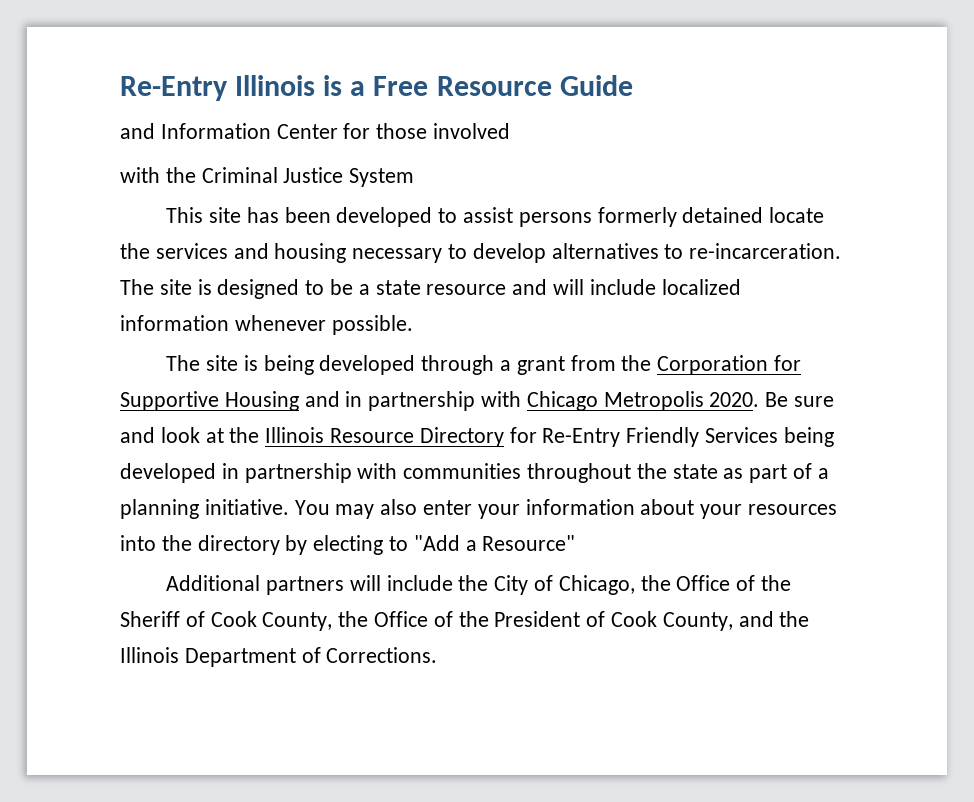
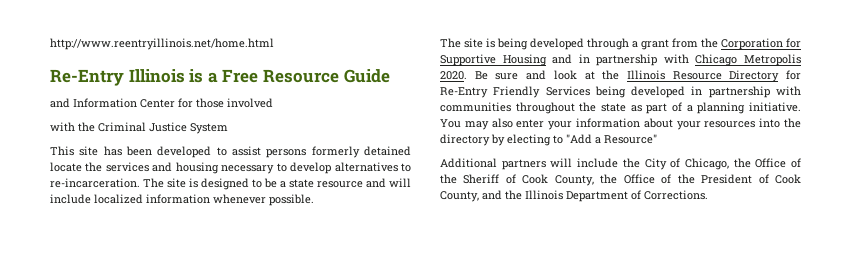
+ http://www.reentryillinois.net/home.html

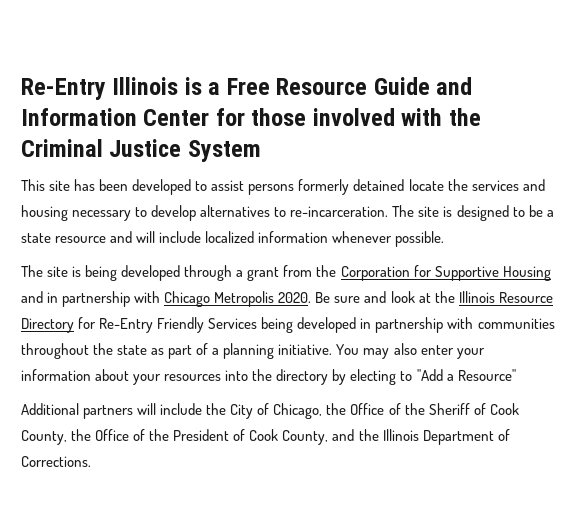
- http://www.reentryillinois.net/home.html
- Re-Entry Illinois is a Free Resource Guide
- and Information Center for those involved
- with the Criminal Justice System
+ Re-Entry Illinois is a Free Resource Guide and Information Center for those involved with the Criminal Justice System

